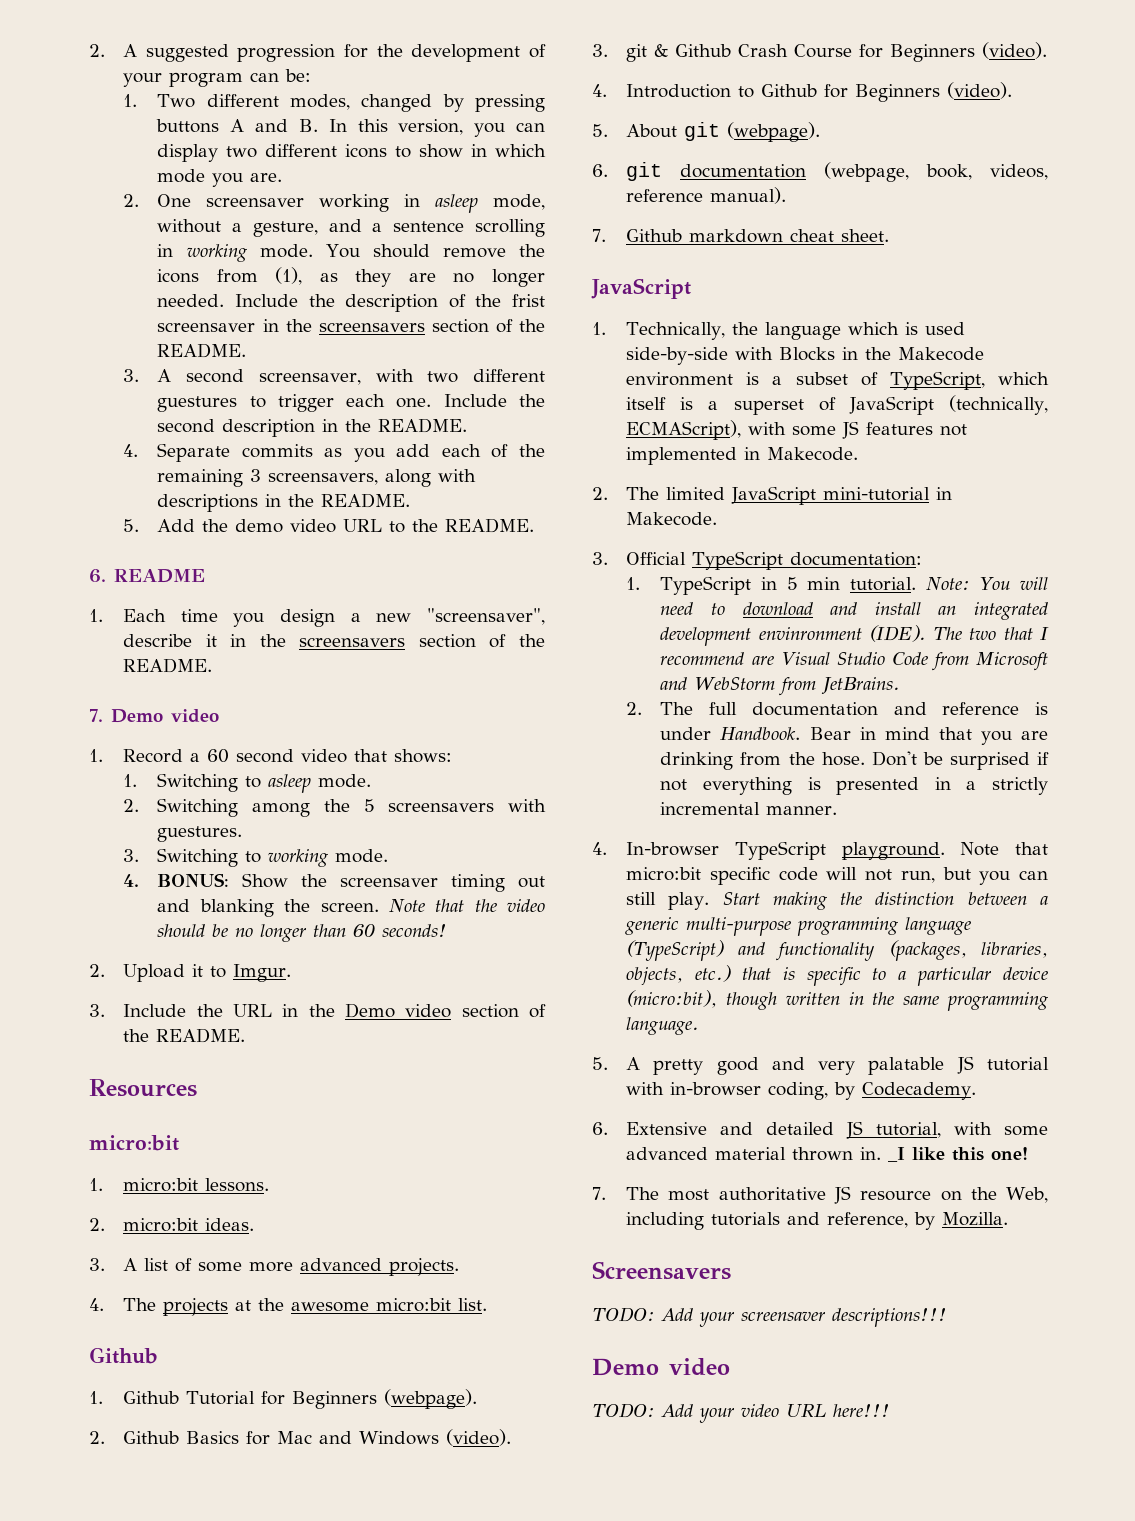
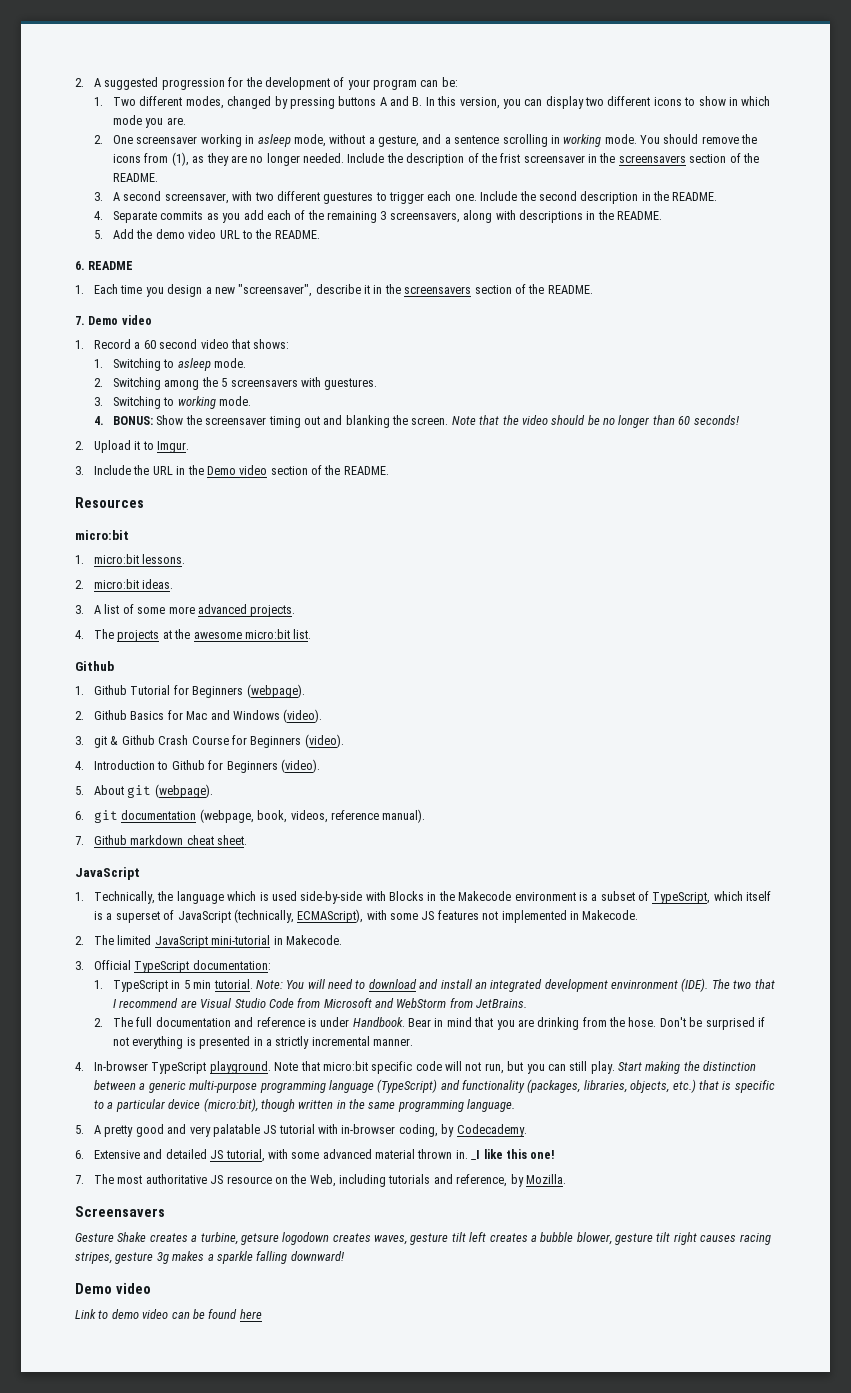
- TODO: Add your screensaver descriptions!!!
+ Gesture Shake creates a turbine, getsure logodown creates waves, gesture tilt left creates a bubble blower, gesture tilt right causes racing stripes, gesture 3g makes a sparkle falling downward!
  Demo video
- TODO: Add your video URL here!!!
+ Link to demo video can be found here

